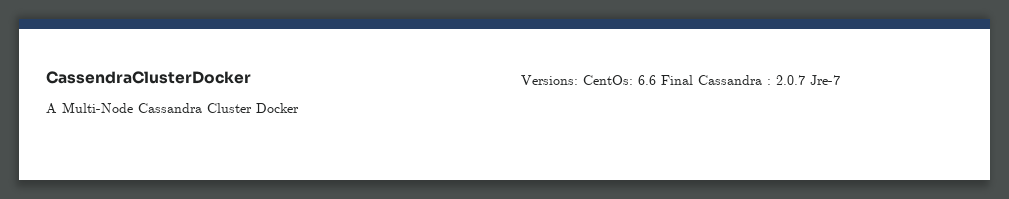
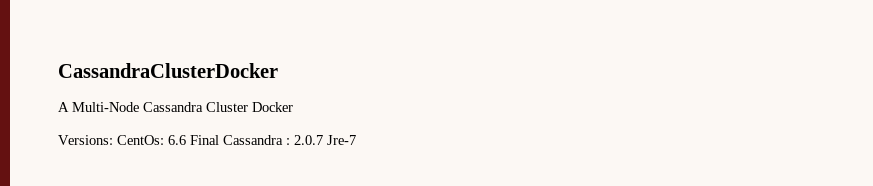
- CassendraClusterDocker
+ CassandraClusterDocker

